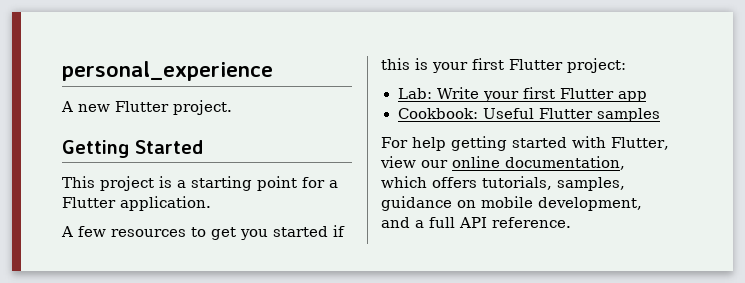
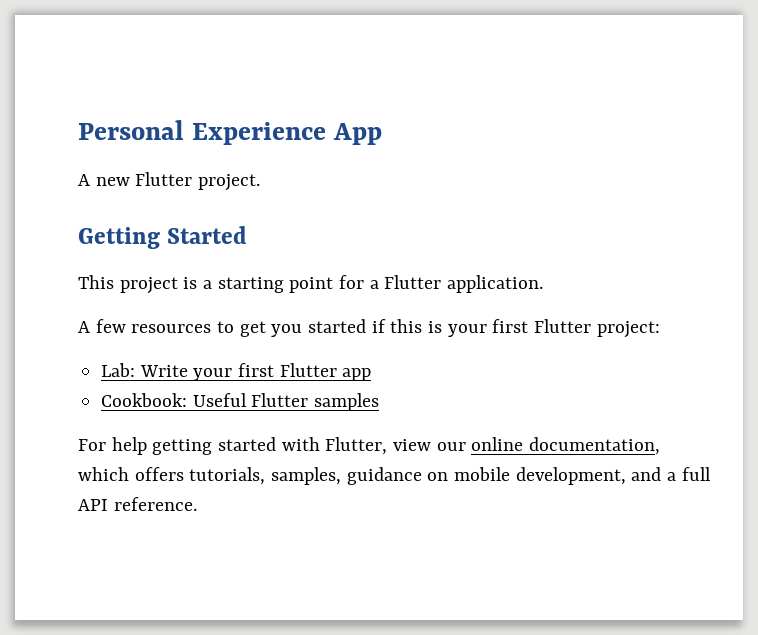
- personal_experience
+ Personal Experience App

